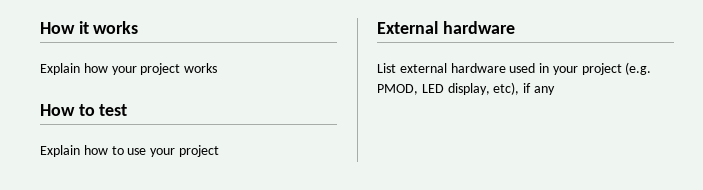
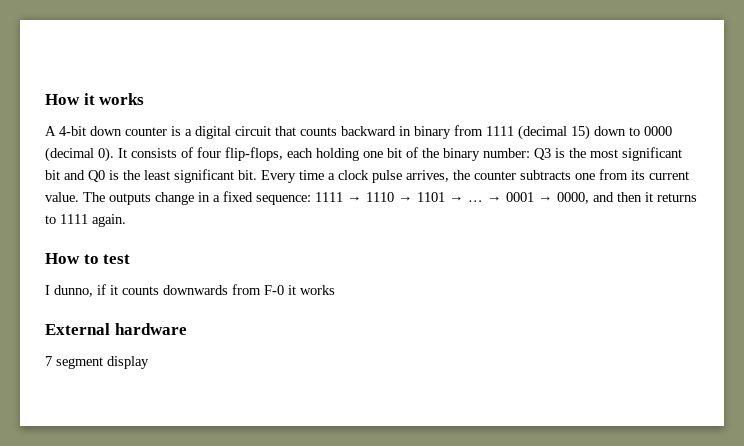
- Explain how your project works
+ A 4-bit down counter is a digital circuit that counts backward in binary from 1111 (decimal 15) down to 0000 (decimal 0). It consists of four flip-flops, each holding one bit of the binary number: Q3 is the most significant bit and Q0 is the least significant bit. Every time a clock pulse arrives, the counter subtracts one from its current value. The outputs change in a fixed sequence: 1111 → 1110 → 1101 → … → 0001 → 0000, and then it returns to 1111 again.
  How to test
- Explain how to use your project
+ I dunno, if it counts downwards from F-0 it works
  External hardware
- List external hardware used in your project (e.g. PMOD, LED display, etc), if any
+ 7 segment display

